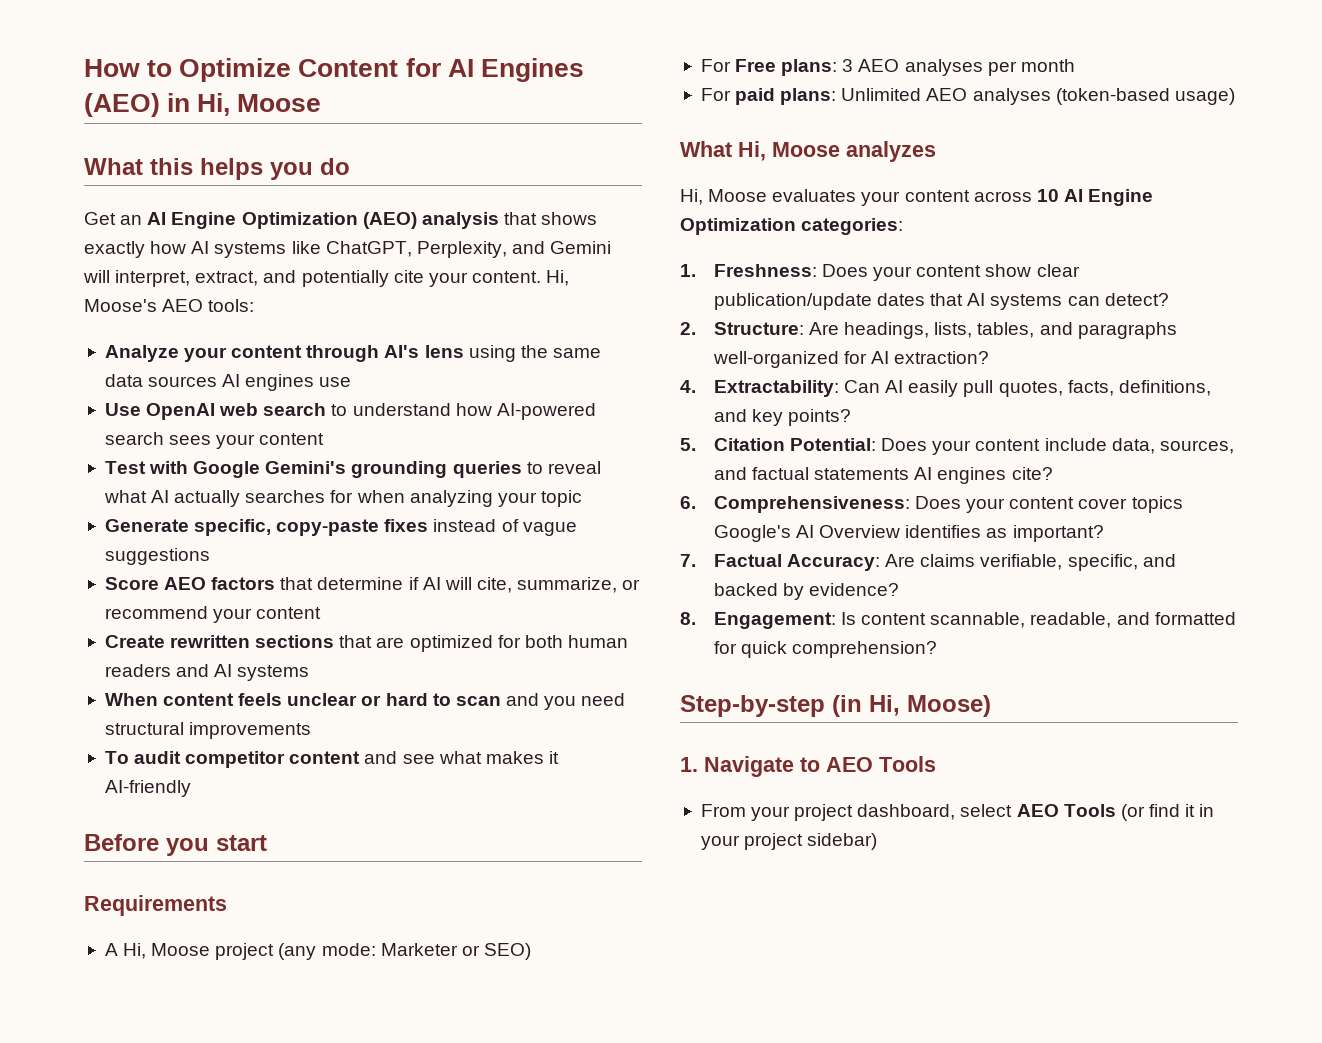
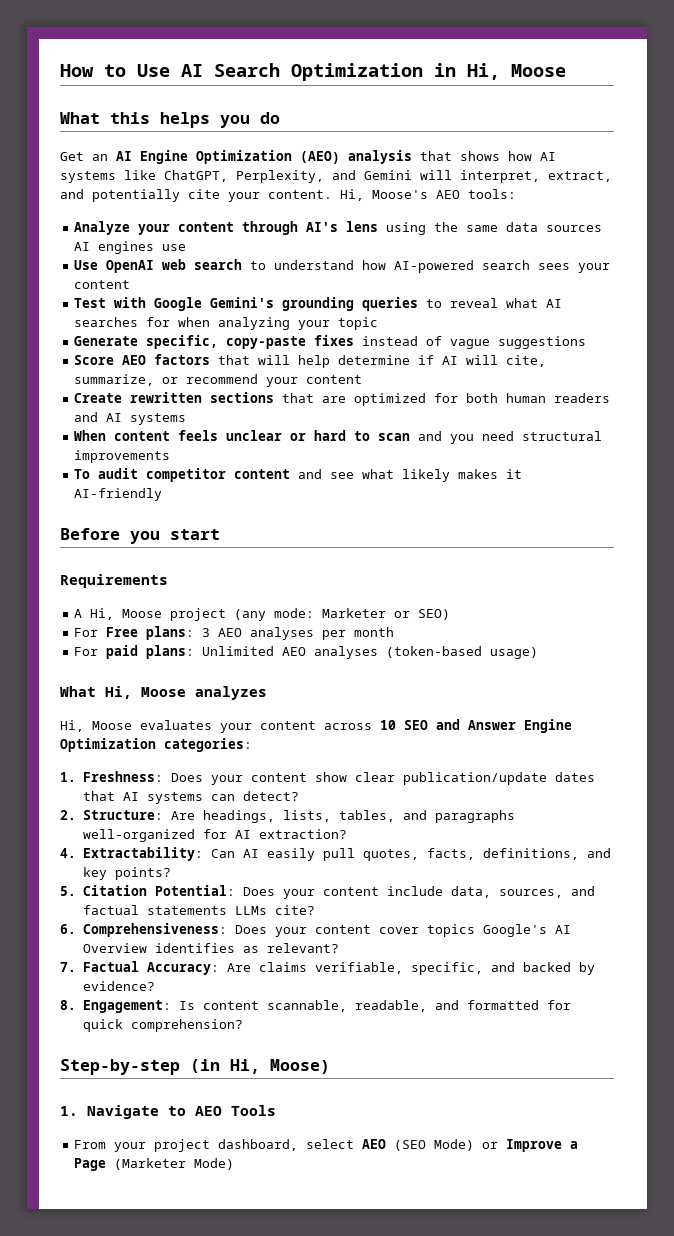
- How to Optimize Content for AI Engines (AEO) in Hi, Moose
+ How to Use AI Search Optimization in Hi, Moose
- Get an AI Engine Optimization (AEO) analysis that shows exactly how AI systems like ChatGPT, Perplexity, and Gemini will interpret, extract, and potentially cite your content.
+ Get an AI Engine Optimization (AEO) analysis that shows how AI systems like ChatGPT, Perplexity, and Gemini will interpret, extract, and potentially cite your content.
- Test with Google Gemini's grounding queries to reveal what AI actually searches for when analyzing your topic
+ Test with Google Gemini's grounding queries to reveal what AI searches for when analyzing your topic
- Score AEO factors that determine if AI will cite, summarize, or recommend your content
+ Score AEO factors that will help determine if AI will cite, summarize, or recommend your content
- To audit competitor content and see what makes it AI-friendly
+ To audit competitor content and see what likely makes it AI-friendly
- Hi, Moose evaluates your content across 10 AI Engine Optimization categories:
+ Hi, Moose evaluates your content across 10 SEO and Answer Engine Optimization categories:
- 5. Citation Potential: Does your content include data, sources, and factual statements AI engines cite?
+ 5. Citation Potential: Does your content include data, sources, and factual statements LLMs cite?
- 6. Comprehensiveness: Does your content cover topics Google's AI Overview identifies as important?
+ 6. Comprehensiveness: Does your content cover topics Google's AI Overview identifies as relevant?
- From your project dashboard, select AEO Tools (or find it in your project sidebar)
+ From your project dashboard, select AEO (SEO Mode) or Improve a Page (Marketer Mode)

